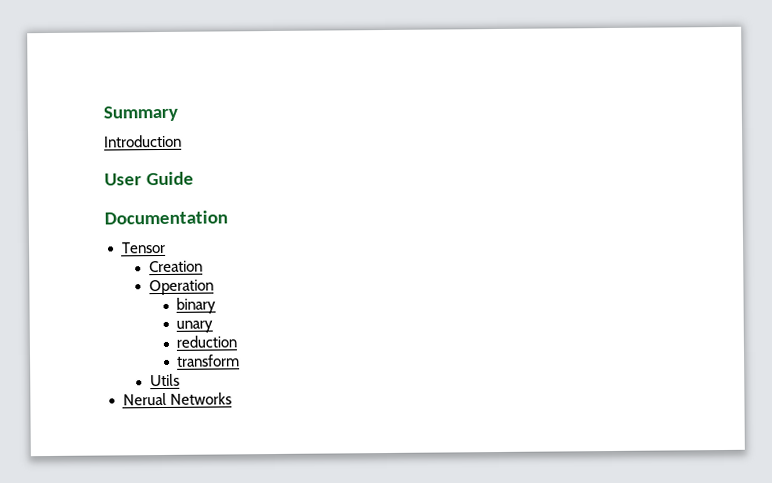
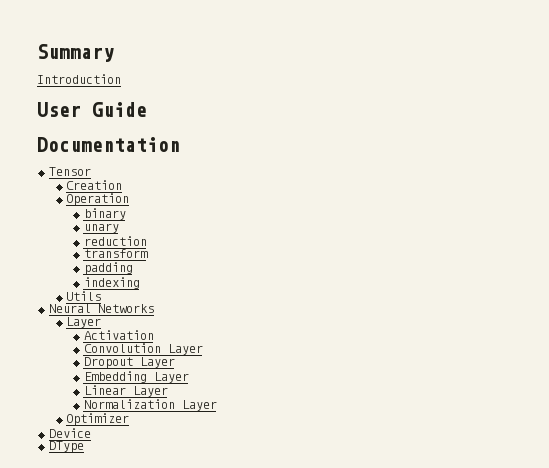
+ padding
+ indexing
- Nerual Networks
+ Neural Networks
+ Layer
+ Activation
+ Convolution Layer
+ Dropout Layer
+ Embedding Layer
+ Linear Layer
+ Normalization Layer
+ Optimizer
+ Device
+ DType

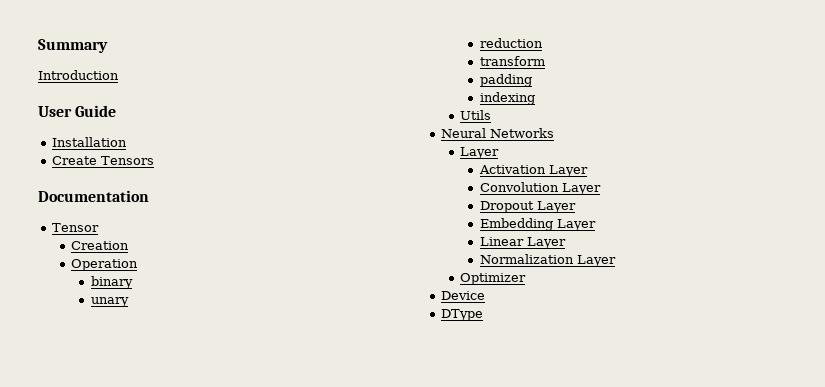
+ Installation
+ Create Tensors
- Activation
+ Activation Layer

